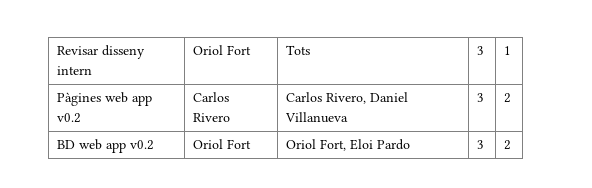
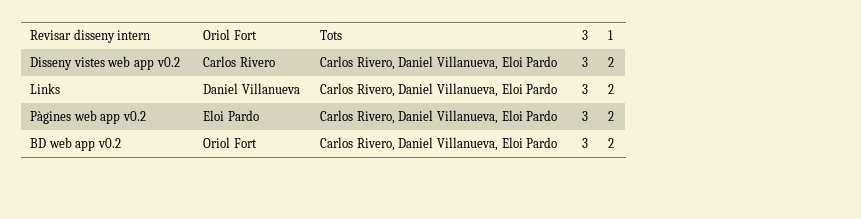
- Pàgines web app v0.2 | Carlos Rivero | Carlos Rivero, Daniel Villanueva | 3 | 2
+ Disseny vistes web app v0.2 | Carlos Rivero | Carlos Rivero, Daniel Villanueva, Eloi Pardo | 3 | 2
+ Links | Daniel Villanueva | Carlos Rivero, Daniel Villanueva, Eloi Pardo | 3 | 2
+ Pàgines web app v0.2 | Eloi Pardo | Carlos Rivero, Daniel Villanueva, Eloi Pardo | 3 | 2
- BD web app v0.2 | Oriol Fort | Oriol Fort, Eloi Pardo | 3 | 2
+ BD web app v0.2 | Oriol Fort | Carlos Rivero, Daniel Villanueva, Eloi Pardo | 3 | 2

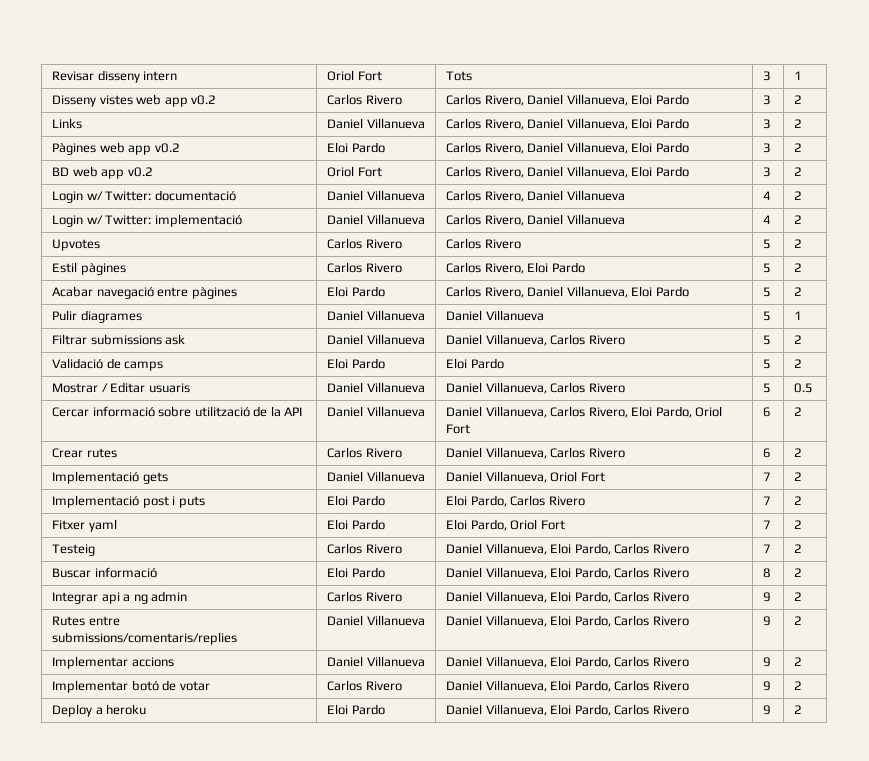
+ Login w/ Twitter: documentació | Daniel Villanueva | Carlos Rivero, Daniel Villanueva | 4 | 2
+ Login w/ Twitter: implementació | Daniel Villanueva | Carlos Rivero, Daniel Villanueva | 4 | 2
+ Upvotes | Carlos Rivero | Carlos Rivero | 5 | 2
+ Estil pàgines | Carlos Rivero | Carlos Rivero, Eloi Pardo | 5 | 2
+ Acabar navegació entre pàgines | Eloi Pardo | Carlos Rivero, Daniel Villanueva, Eloi Pardo | 5 | 2
+ Pulir diagrames | Daniel Villanueva | Daniel Villanueva | 5 | 1
+ Filtrar submissions ask | Daniel Villanueva | Daniel Villanueva, Carlos Rivero | 5 | 2
+ Validació de camps | Eloi Pardo | Eloi Pardo | 5 | 2
+ Mostrar / Editar usuaris | Daniel Villanueva | Daniel Villanueva, Carlos Rivero | 5 | 0.5
+ Cercar informació sobre utilització de la API | Daniel Villanueva | Daniel Villanueva, Carlos Rivero, Eloi Pardo, Oriol Fort | 6 | 2
+ Crear rutes | Carlos Rivero | Daniel Villanueva, Carlos Rivero | 6 | 2
+ Implementació gets | Daniel Villanueva | Daniel Villanueva, Oriol Fort | 7 | 2
+ Implementació post i puts | Eloi Pardo | Eloi Pardo, Carlos Rivero | 7 | 2
+ Fitxer yaml | Eloi Pardo | Eloi Pardo, Oriol Fort | 7 | 2
+ Testeig | Carlos Rivero | Daniel Villanueva, Eloi Pardo, Carlos Rivero | 7 | 2
+ Buscar informació | Eloi Pardo | Daniel Villanueva, Eloi Pardo, Carlos Rivero | 8 | 2
+ Integrar api a ng admin | Carlos Rivero | Daniel Villanueva, Eloi Pardo, Carlos Rivero | 9 | 2
+ Rutes entre submissions/comentaris/replies | Daniel Villanueva | Daniel Villanueva, Eloi Pardo, Carlos Rivero | 9 | 2
+ Implementar accions | Daniel Villanueva | Daniel Villanueva, Eloi Pardo, Carlos Rivero | 9 | 2
+ Implementar botó de votar | Carlos Rivero | Daniel Villanueva, Eloi Pardo, Carlos Rivero | 9 | 2
+ Deploy a heroku | Eloi Pardo | Daniel Villanueva, Eloi Pardo, Carlos Rivero | 9 | 2

